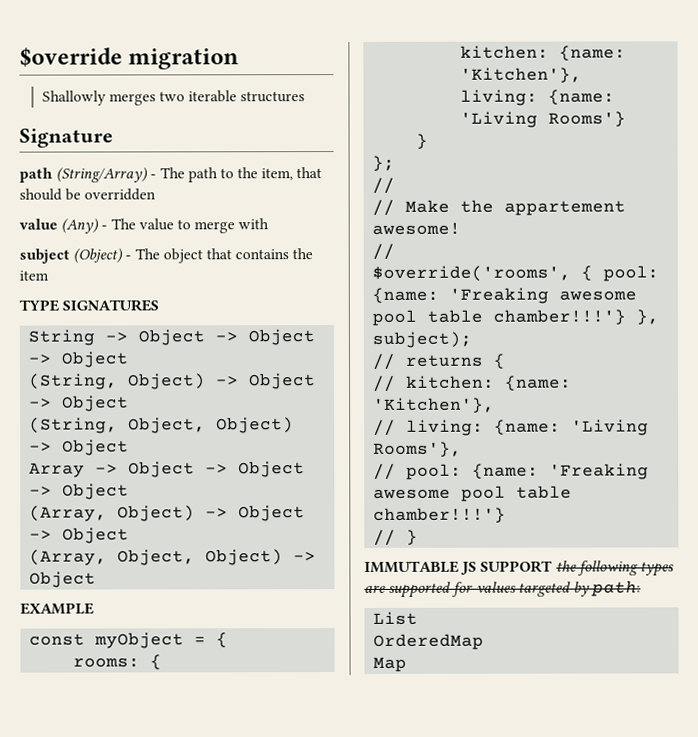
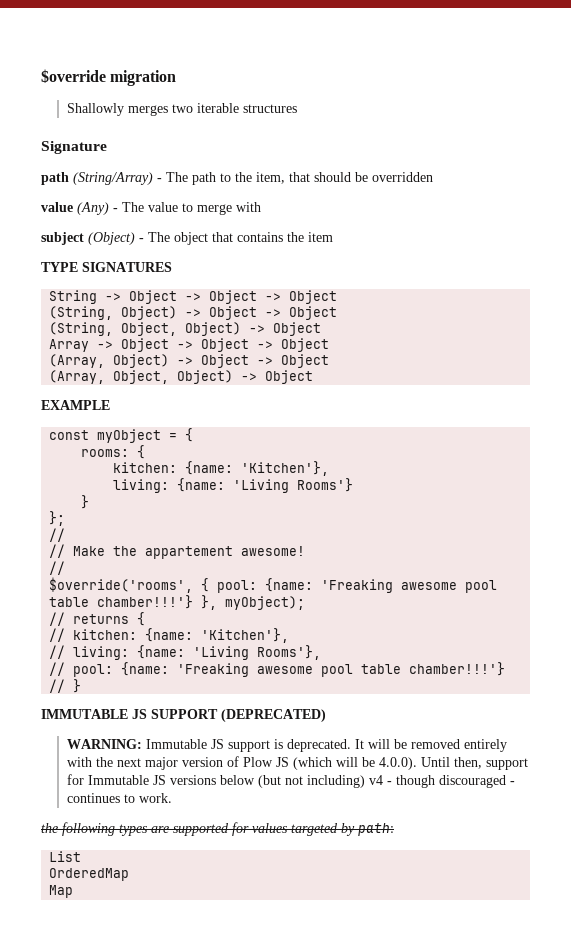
- $override('rooms', { pool: {name: 'Freaking awesome pool table chamber!!!'} }, subject);
+ $override('rooms', { pool: {name: 'Freaking awesome pool table chamber!!!'} }, myObject);
- IMMUTABLE JS SUPPORT the following types are supported for values targeted by path:
+ IMMUTABLE JS SUPPORT (DEPRECATED)
+ WARNING: Immutable JS support is deprecated. It will be removed entirely with the next major version of Plow JS (which will be 4.0.0). Until then, support for Immutable JS versions below (but not including) v4 - though discouraged - continues to work.
+ the following types are supported for values targeted by path:

